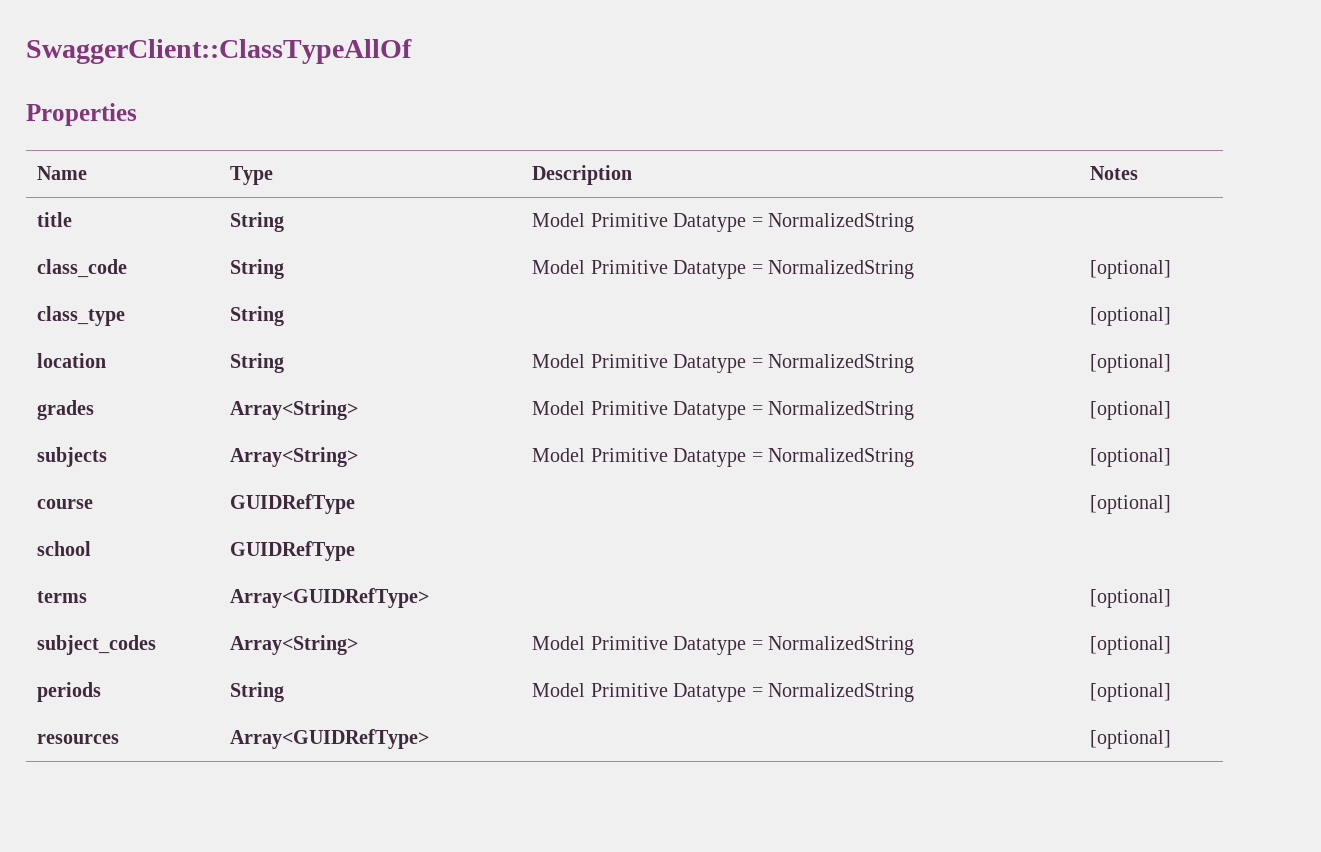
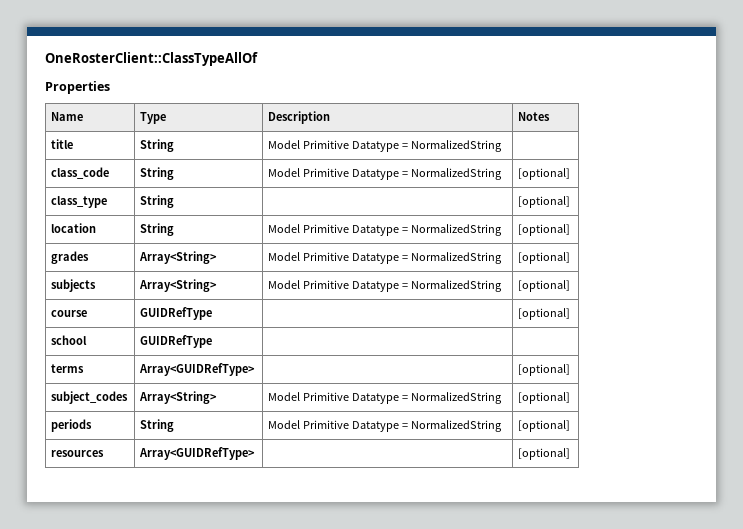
- SwaggerClient::ClassTypeAllOf
+ OneRosterClient::ClassTypeAllOf

